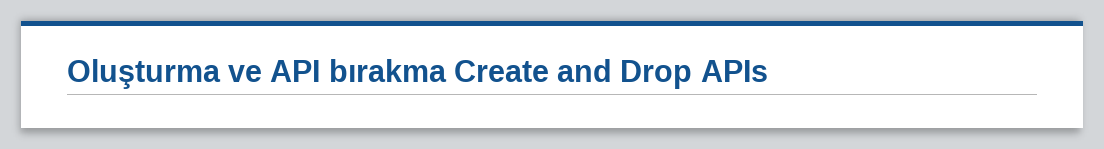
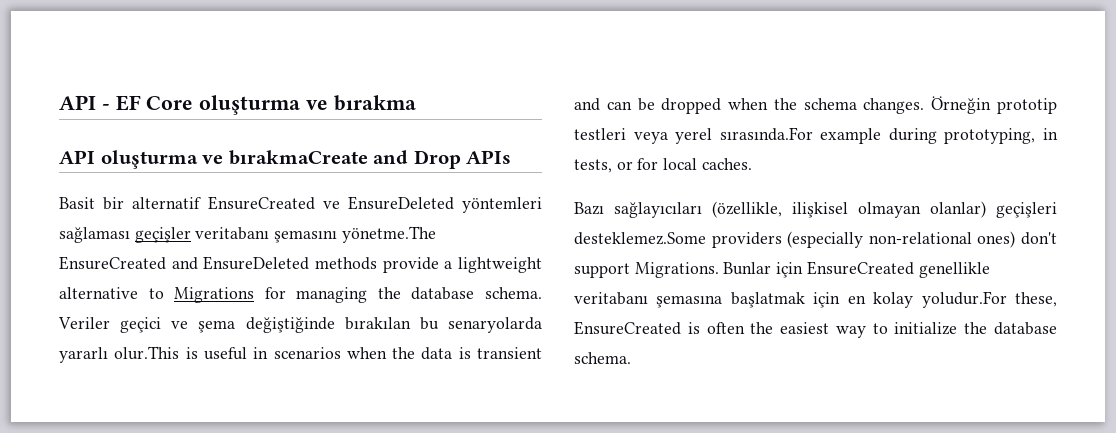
- Oluşturma ve API bırakma Create and Drop APIs
+ API - EF Core oluşturma ve bırakma
+ API oluşturma ve bırakmaCreate and Drop APIs
+ Basit bir alternatif EnsureCreated ve EnsureDeleted yöntemleri sağlaması geçişler veritabanı şemasını yönetme.The EnsureCreated and EnsureDeleted methods provide a lightweight alternative to Migrations for managing the database schema. Veriler geçici ve şema değiştiğinde bırakılan bu senaryolarda yararlı olur.This is useful in scenarios when the data is transient and can be dropped when the schema changes. Örneğin prototip testleri veya yerel sırasında.For example during prototyping, in tests, or for local caches.
+ Bazı sağlayıcıları (özellikle, ilişkisel olmayan olanlar) geçişleri desteklemez.Some providers (especially non-relational ones) don't support Migrations. Bunlar için EnsureCreated genellikle veritabanı şemasına başlatmak için en kolay yoludur.For these, EnsureCreated is often the easiest way to initialize the database schema.

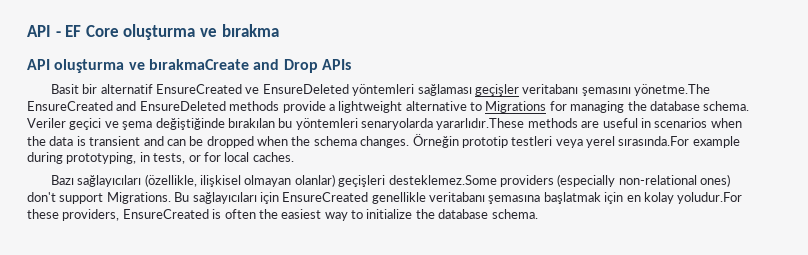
- Veriler geçici ve şema değiştiğinde bırakılan bu senaryolarda yararlı olur.This is useful in scenarios when the data is transient and can be dropped when the schema changes.
+ Veriler geçici ve şema değiştiğinde bırakılan bu yöntemleri senaryolarda yararlıdır.These methods are useful in scenarios when the data is transient and can be dropped when the schema changes.
- Bunlar için EnsureCreated genellikle veritabanı şemasına başlatmak için en kolay yoludur.For these, EnsureCreated is often the easiest way to initialize the database schema.
+ Bu sağlayıcıları için EnsureCreated genellikle veritabanı şemasına başlatmak için en kolay yoludur.For these providers, EnsureCreated is often the easiest way to initialize the database schema.

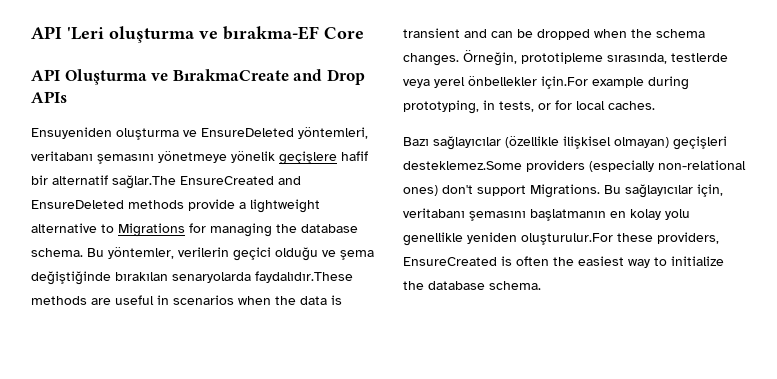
- API - EF Core oluşturma ve bırakma
- API oluşturma ve bırakmaCreate and Drop APIs
- Basit bir alternatif EnsureCreated ve EnsureDeleted yöntemleri sağlaması geçişler veritabanı şemasını yönetme.The EnsureCreated and EnsureDeleted methods provide a lightweight alternative to Migrations for managing the database schema.
+ API 'Leri oluşturma ve bırakma-EF Core
+ API Oluşturma ve BırakmaCreate and Drop APIs
+ Ensuyeniden oluşturma ve EnsureDeleted yöntemleri, veritabanı şemasını yönetmeye yönelik geçişlere hafif bir alternatif sağlar.The EnsureCreated and EnsureDeleted methods provide a lightweight alternative to Migrations for managing the database schema.
- Veriler geçici ve şema değiştiğinde bırakılan bu yöntemleri senaryolarda yararlıdır.These methods are useful in scenarios when the data is transient and can be dropped when the schema changes.
+ Bu yöntemler, verilerin geçici olduğu ve şema değiştiğinde bırakılan senaryolarda faydalıdır.These methods are useful in scenarios when the data is transient and can be dropped when the schema changes.
- Örneğin prototip testleri veya yerel sırasında.For example during prototyping, in tests, or for local caches.
+ Örneğin, prototipleme sırasında, testlerde veya yerel önbellekler için.For example during prototyping, in tests, or for local caches.
- Bazı sağlayıcıları (özellikle, ilişkisel olmayan olanlar) geçişleri desteklemez.Some providers (especially non-relational ones) don't support Migrations.
+ Bazı sağlayıcılar (özellikle ilişkisel olmayan) geçişleri desteklemez.Some providers (especially non-relational ones) don't support Migrations.
- Bu sağlayıcıları için EnsureCreated genellikle veritabanı şemasına başlatmak için en kolay yoludur.For these providers, EnsureCreated is often the easiest way to initialize the database schema.
+ Bu sağlayıcılar için, veritabanı şemasını başlatmanın en kolay yolu genellikle yeniden oluşturulur.For these providers, EnsureCreated is often the easiest way to initialize the database schema.

